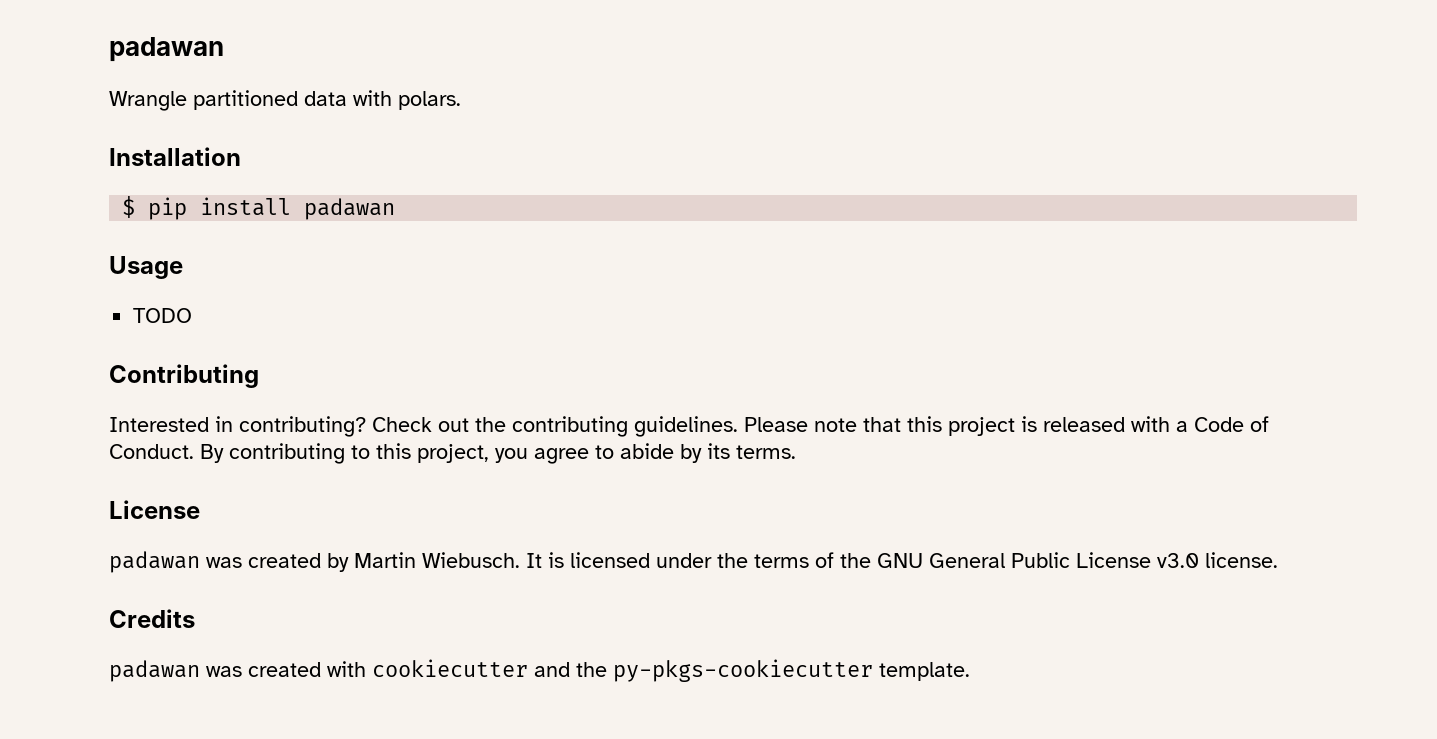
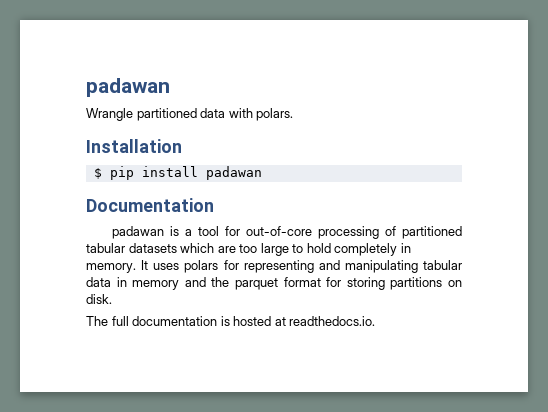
- Usage
- TODO
- Contributing
- Interested in contributing? Check out the contributing guidelines. Please note that this project is released with a Code of Conduct. By contributing to this project, you agree to abide by its terms.
- License
- padawan was created by Martin Wiebusch. It is licensed under the terms of the GNU General Public License v3.0 license.
- Credits
- padawan was created with cookiecutter and the py-pkgs-cookiecutter template.
+ Documentation
+ padawan is a tool for out-of-core processing of partitioned tabular datasets which are too large to hold completely in memory. It uses polars for representing and manipulating tabular data in memory and the parquet format for storing partitions on disk.
+ The full documentation is hosted at readthedocs.io.

